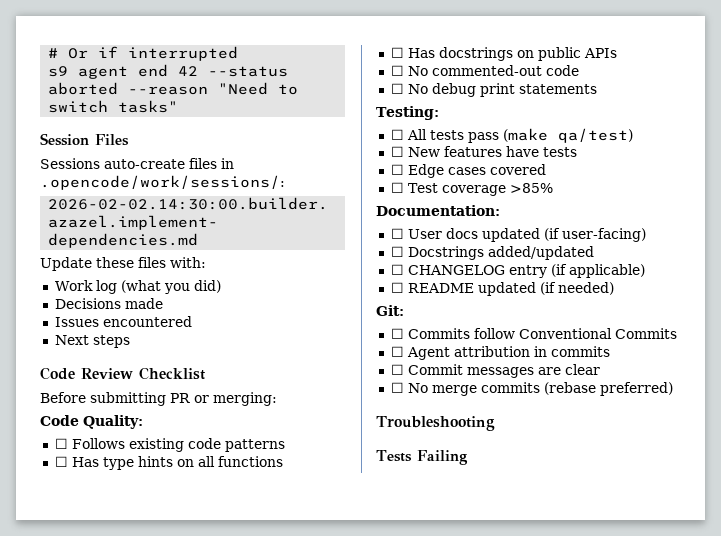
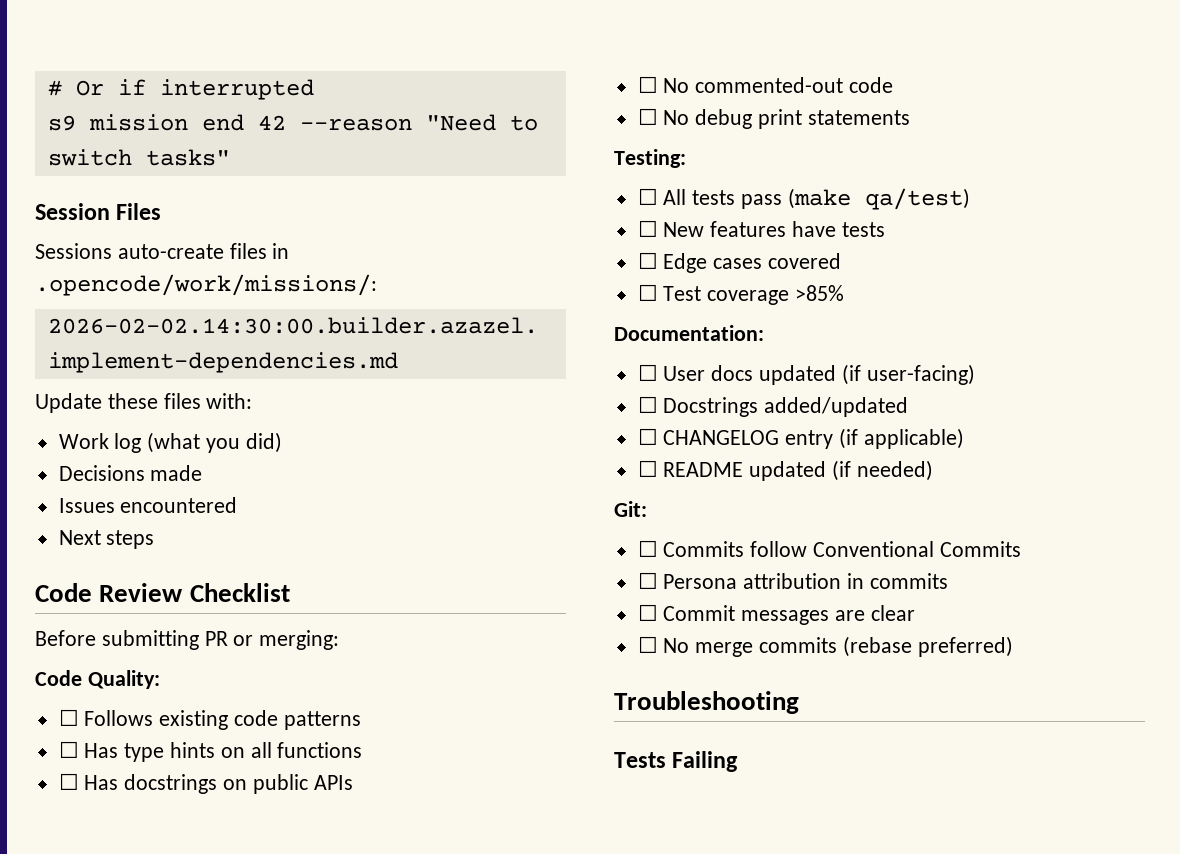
- s9 agent end 42 --status aborted --reason "Need to switch tasks"
+ s9 mission end 42 --reason "Need to switch tasks"
- Sessions auto-create files in .opencode/work/sessions/:
+ Sessions auto-create files in .opencode/work/missions/:
- ☐ Agent attribution in commits
+ ☐ Persona attribution in commits

